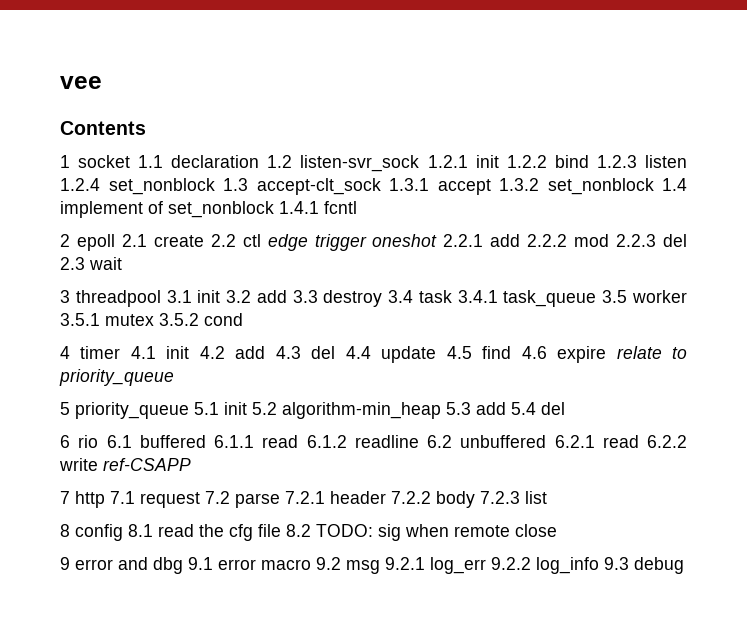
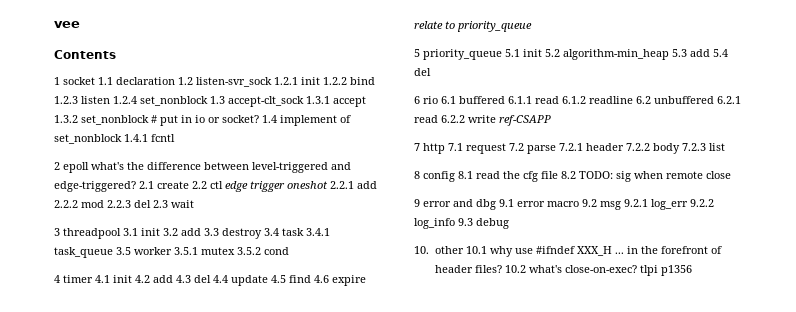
- 1 socket 1.1 declaration 1.2 listen-svr_sock 1.2.1 init 1.2.2 bind 1.2.3 listen 1.2.4 set_nonblock 1.3 accept-clt_sock 1.3.1 accept 1.3.2 set_nonblock 1.4 implement of set_nonblock 1.4.1 fcntl
+ 1 socket 1.1 declaration 1.2 listen-svr_sock 1.2.1 init 1.2.2 bind 1.2.3 listen 1.2.4 set_nonblock 1.3 accept-clt_sock 1.3.1 accept 1.3.2 set_nonblock # put in io or socket? 1.4 implement of set_nonblock 1.4.1 fcntl
- 2 epoll 2.1 create 2.2 ctl edge trigger oneshot 2.2.1 add 2.2.2 mod 2.2.3 del 2.3 wait
+ 2 epoll what's the difference between level-triggered and edge-triggered? 2.1 create 2.2 ctl edge trigger oneshot 2.2.1 add 2.2.2 mod 2.2.3 del 2.3 wait
+ 10. other 10.1 why use #ifndef XXX_H ... in the forefront of header files? 10.2 what's close-on-exec? tlpi p1356

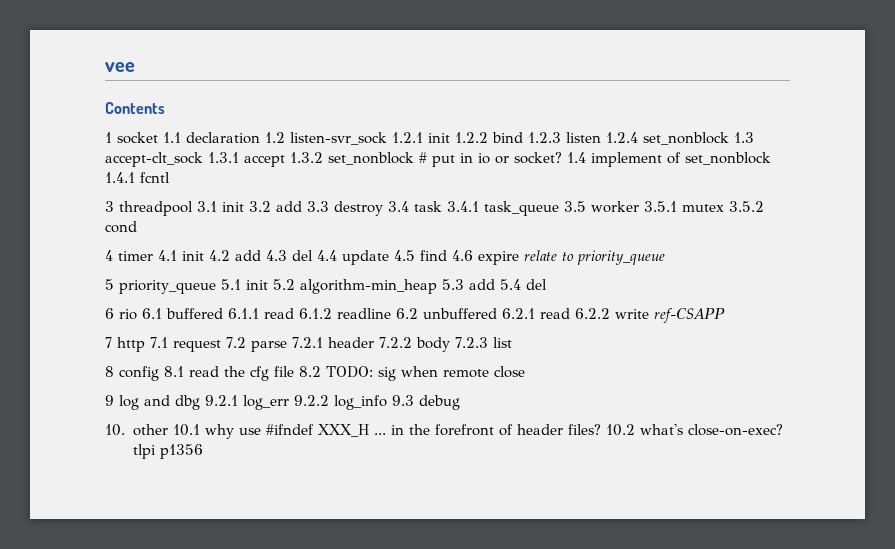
- 2 epoll what's the difference between level-triggered and edge-triggered? 2.1 create 2.2 ctl edge trigger oneshot 2.2.1 add 2.2.2 mod 2.2.3 del 2.3 wait
- 9 error and dbg 9.1 error macro 9.2 msg 9.2.1 log_err 9.2.2 log_info 9.3 debug
+ 9 log and dbg 9.2.1 log_err 9.2.2 log_info 9.3 debug

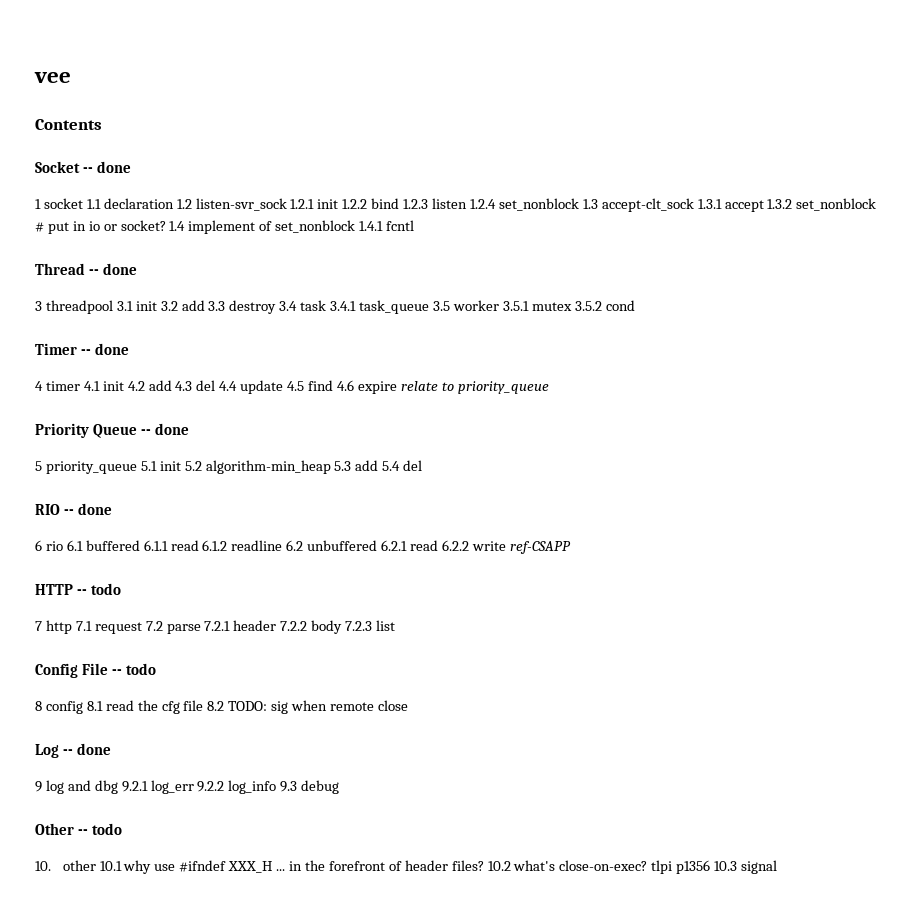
+ Socket -- done
+ Thread -- done
+ Timer -- done
+ Priority Queue -- done
+ RIO -- done
+ HTTP -- todo
+ Config File -- todo
+ Log -- done
+ Other -- todo
- 10.2 what's close-on-exec? tlpi p1356
+ 10.2 what's close-on-exec? tlpi p1356 10.3 signal

